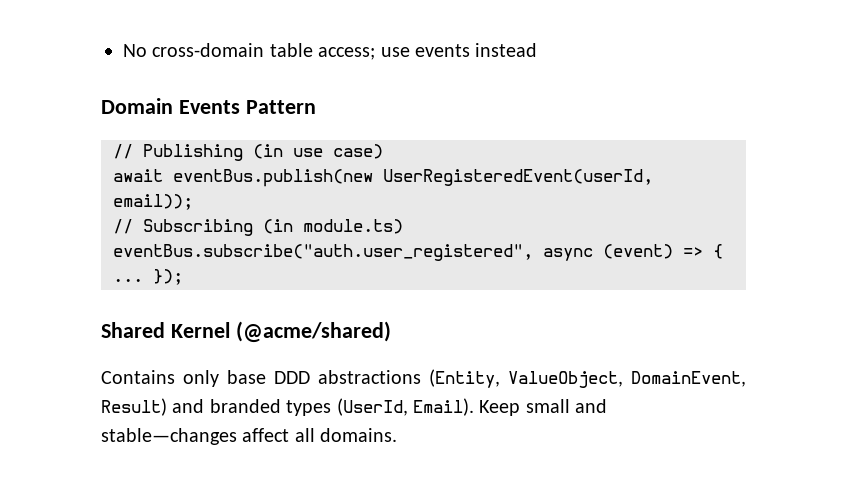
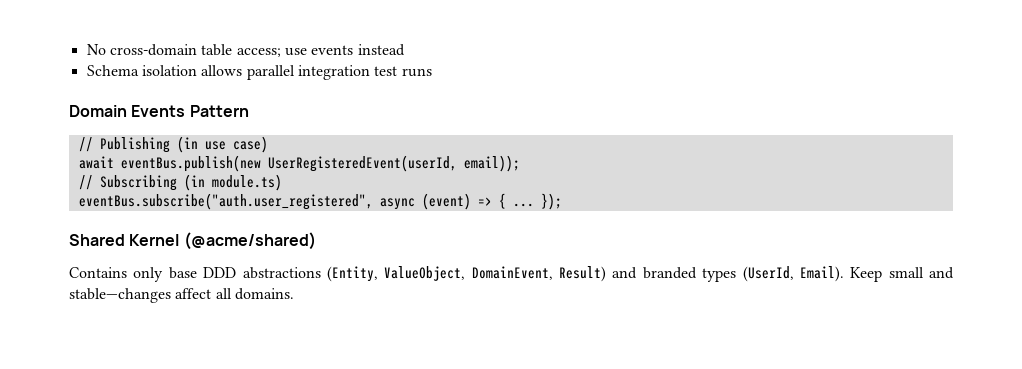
+ Schema isolation allows parallel integration test runs

